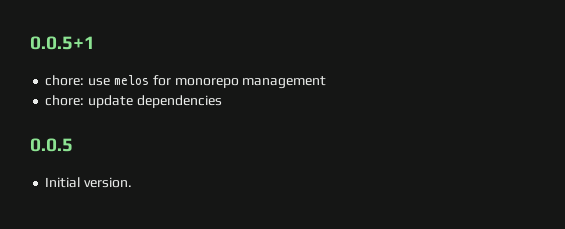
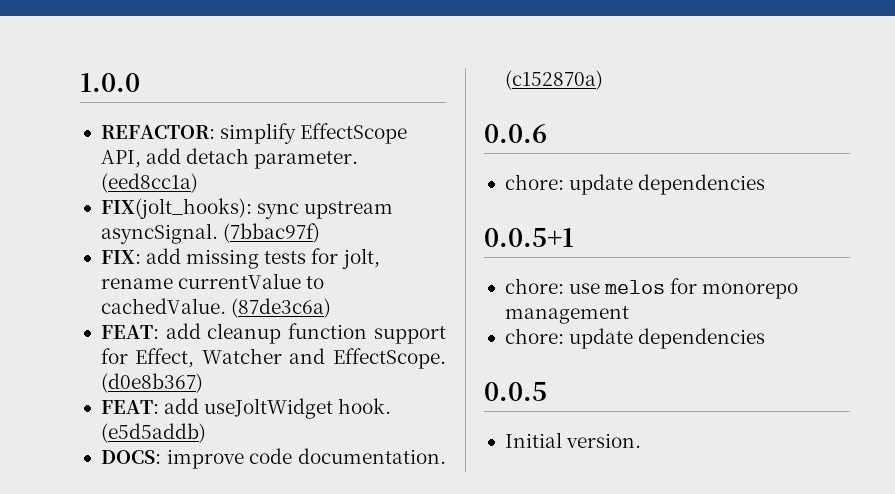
+ 1.0.0
+ REFACTOR: simplify EffectScope API, add detach parameter. (eed8cc1a)
+ FIX(jolt_hooks): sync upstream asyncSignal. (7bbac97f)
+ FIX: add missing tests for jolt, rename currentValue to cachedValue. (87de3c6a)
+ FEAT: add cleanup function support for Effect, Watcher and EffectScope. (d0e8b367)
+ FEAT: add useJoltWidget hook. (e5d5addb)
+ DOCS: improve code documentation. (c152870a)
+ 0.0.6
+ chore: update dependencies

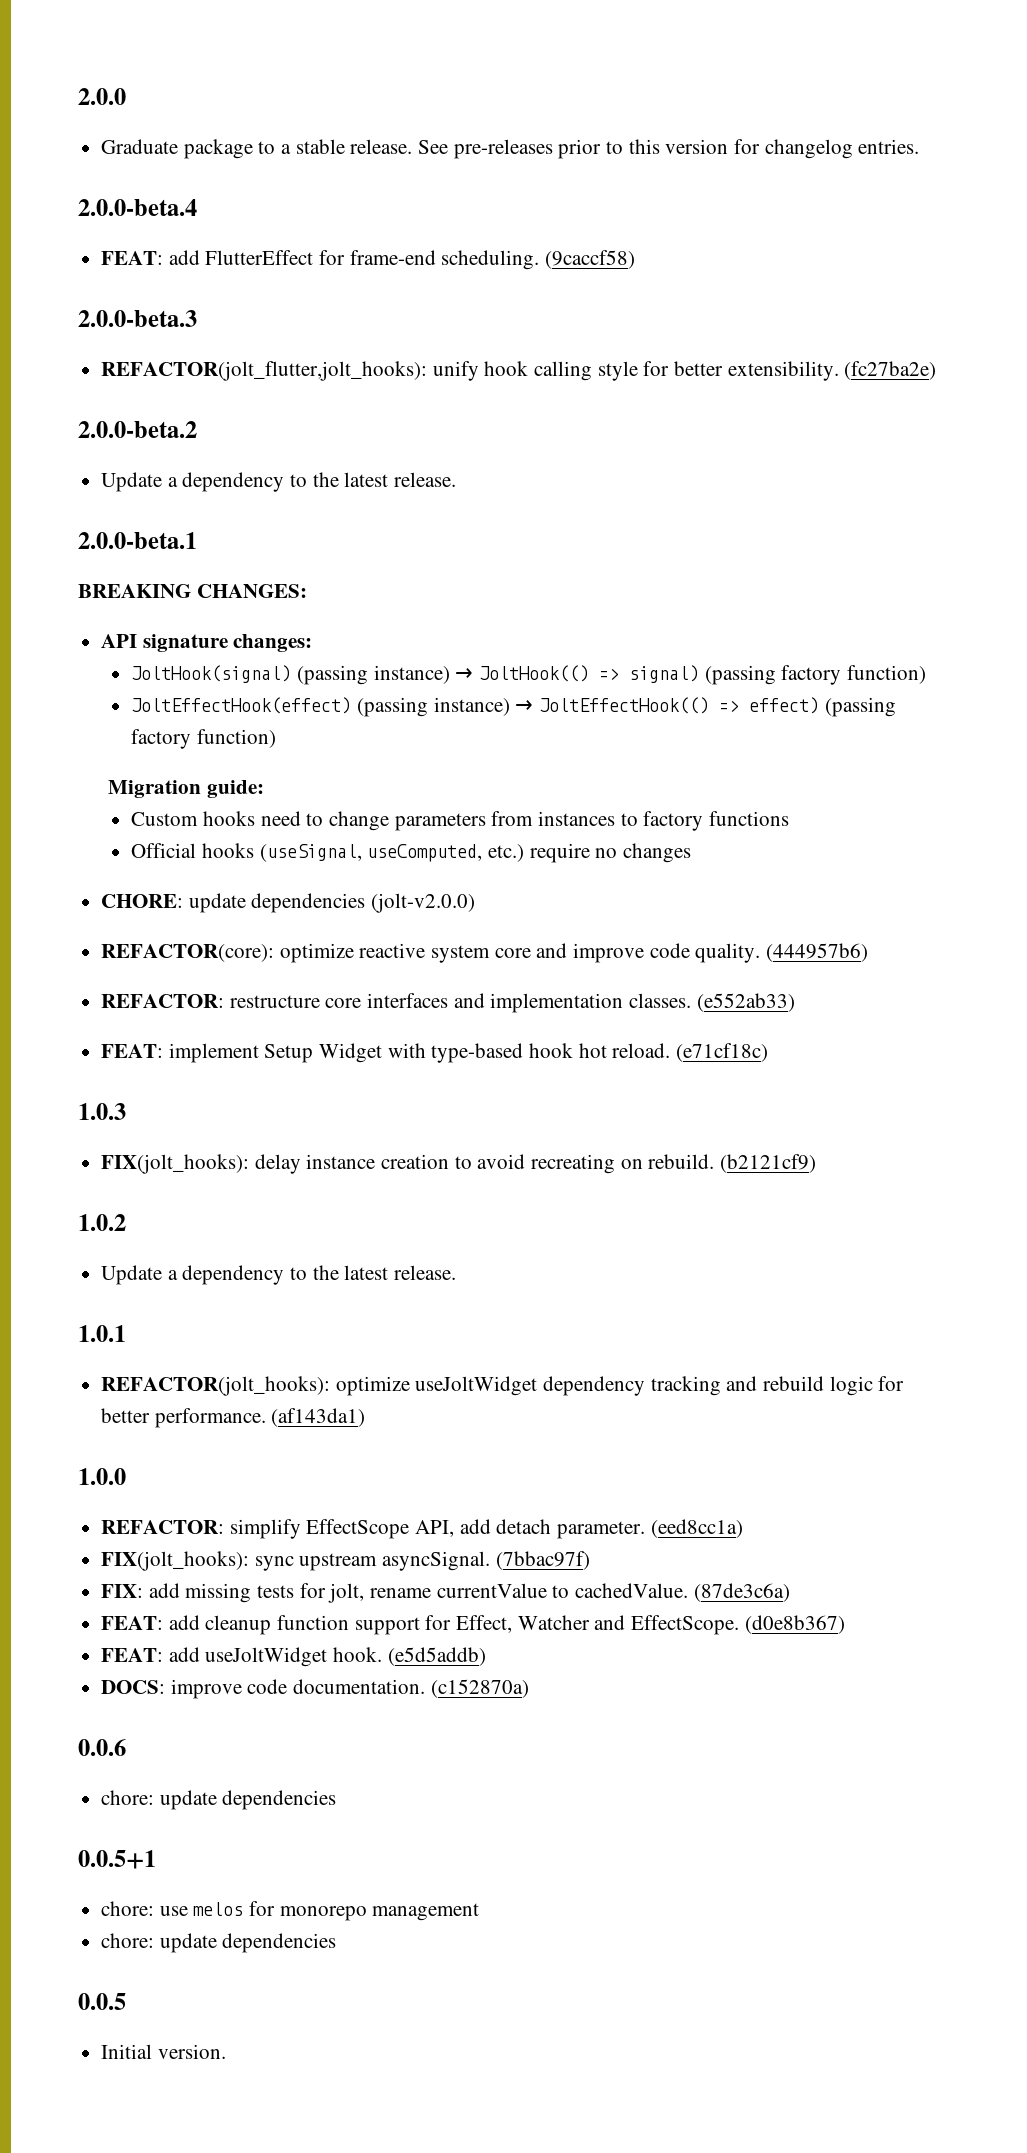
+ 2.0.0
+ Graduate package to a stable release. See pre-releases prior to this version for changelog entries.
+ 2.0.0-beta.4
+ FEAT: add FlutterEffect for frame-end scheduling. (9caccf58)
+ 2.0.0-beta.3
+ REFACTOR(jolt_flutter,jolt_hooks): unify hook calling style for better extensibility. (fc27ba2e)
+ 2.0.0-beta.2
+ Update a dependency to the latest release.
+ 2.0.0-beta.1
+ BREAKING CHANGES:
+ API signature changes:
+ JoltHook(signal) (passing instance) → JoltHook(() => signal) (passing factory function)
+ JoltEffectHook(effect) (passing instance) → JoltEffectHook(() => effect) (passing factory function)
+ Migration guide:
+ Custom hooks need to change parameters from instances to factory functions
+ Official hooks (useSignal, useComputed, etc.) require no changes
+ CHORE: update dependencies (jolt-v2.0.0)
+ REFACTOR(core): optimize reactive system core and improve code quality. (444957b6)
+ REFACTOR: restructure core interfaces and implementation classes. (e552ab33)
+ FEAT: implement Setup Widget with type-based hook hot reload. (e71cf18c)
+ 1.0.3
+ FIX(jolt_hooks): delay instance creation to avoid recreating on rebuild. (b2121cf9)
+ 1.0.2
+ Update a dependency to the latest release.
+ 1.0.1
+ REFACTOR(jolt_hooks): optimize useJoltWidget dependency tracking and rebuild logic for better performance. (af143da1)

